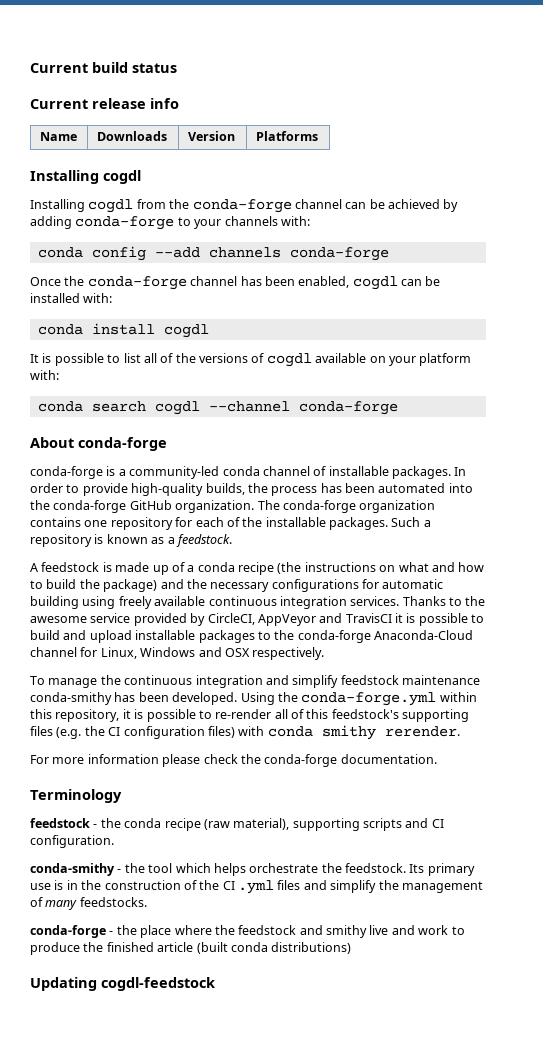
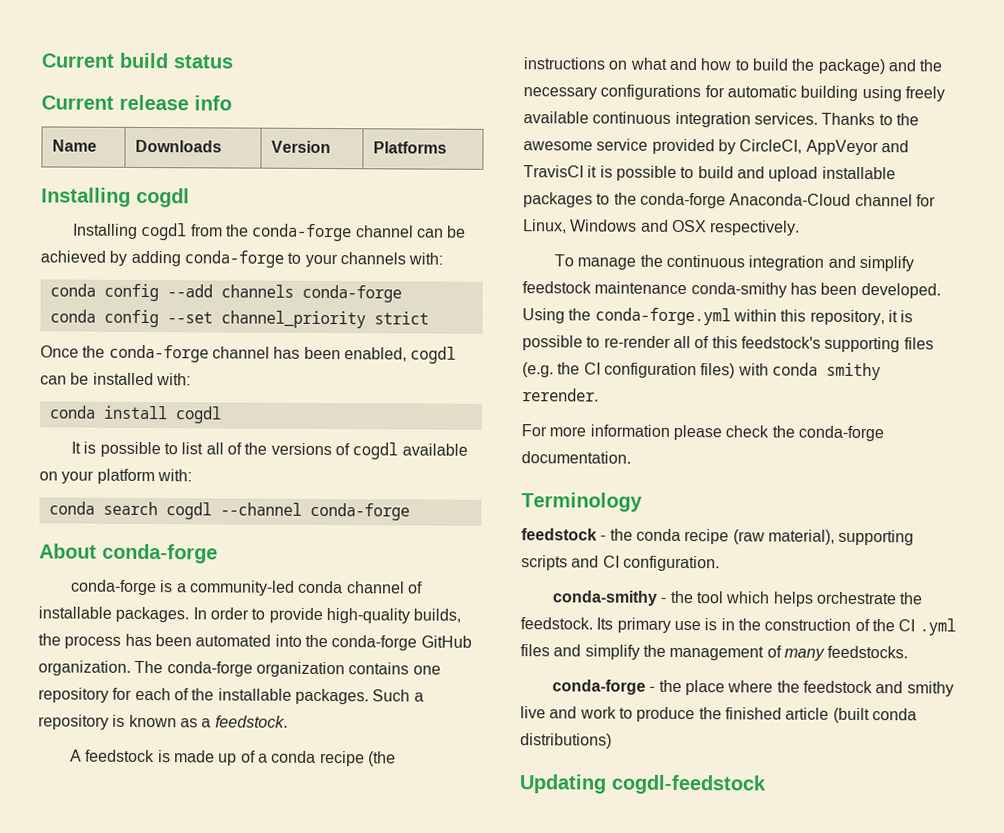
+ conda config --set channel_priority strict

